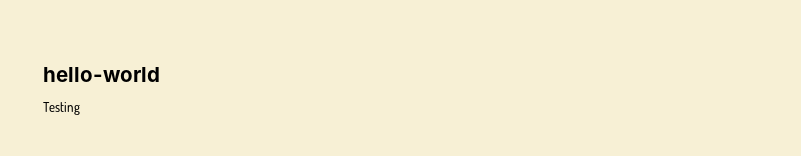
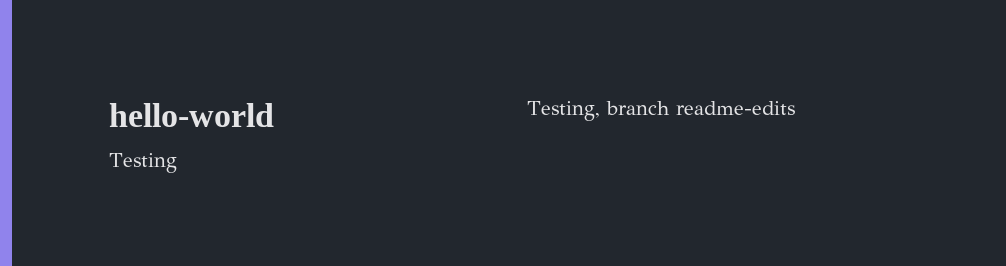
+ Testing, branch readme-edits

